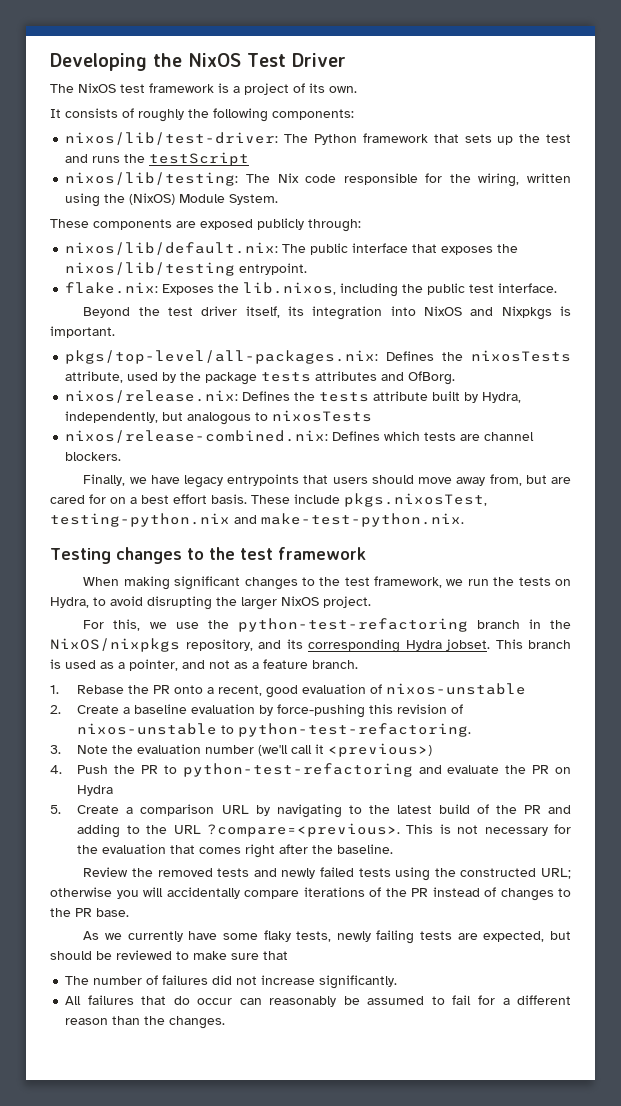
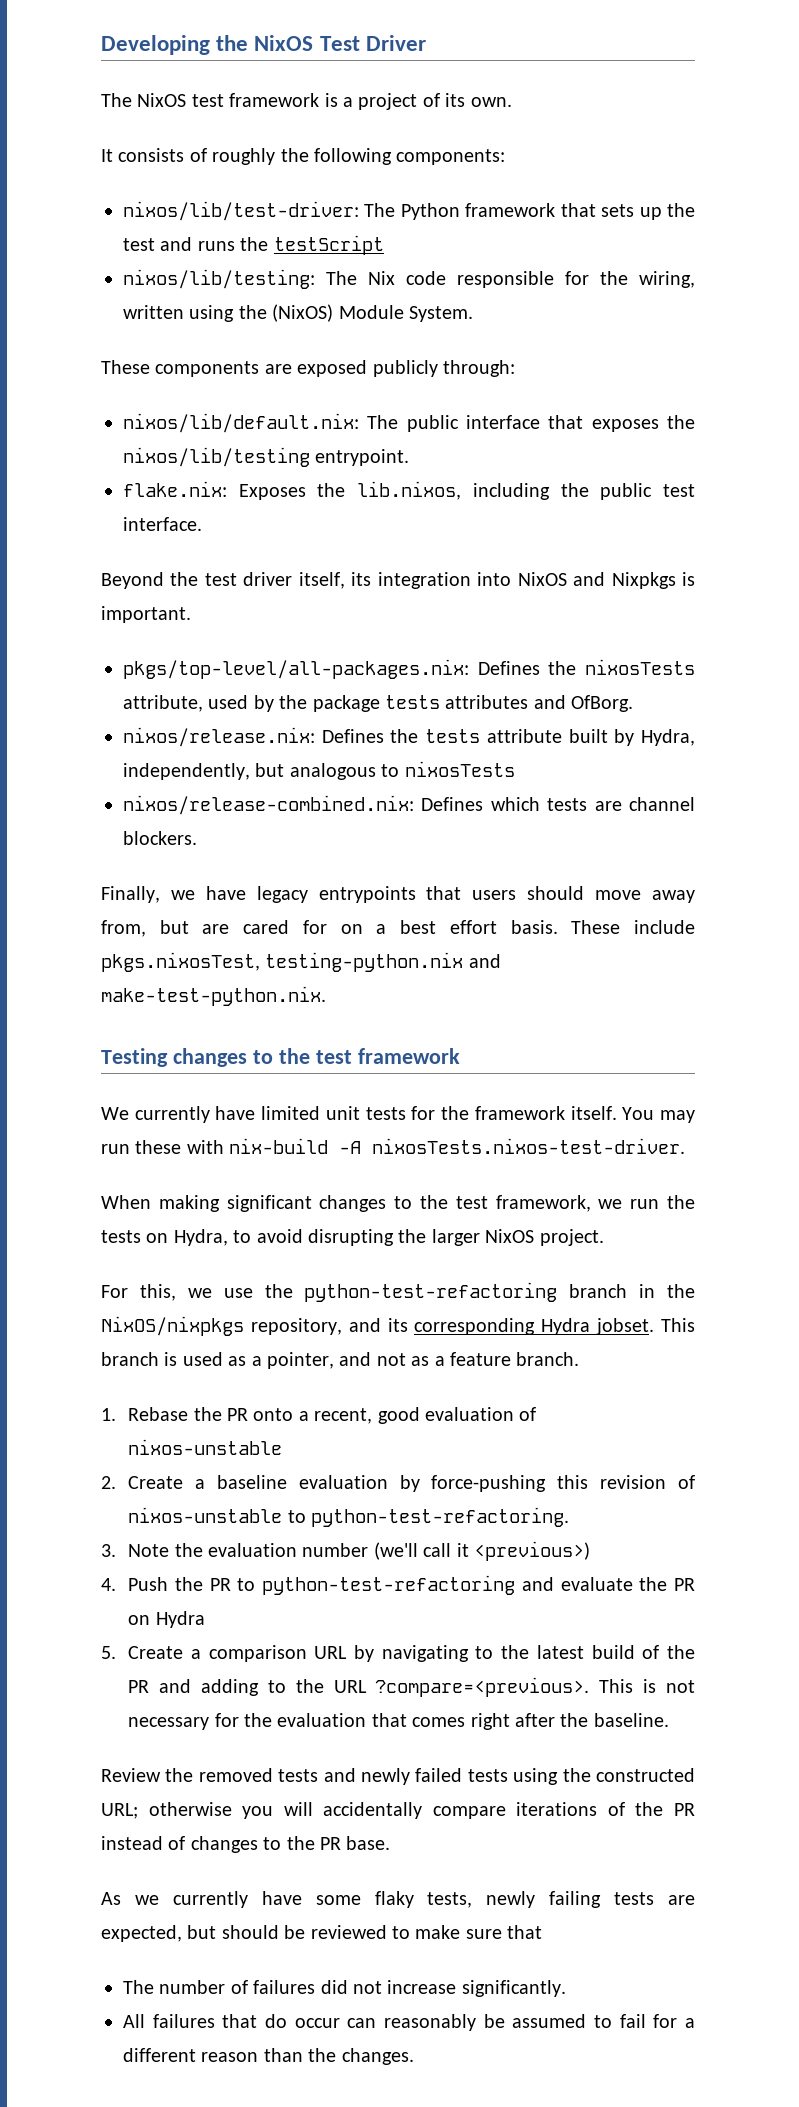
+ We currently have limited unit tests for the framework itself. You may run these with nix-build -A nixosTests.nixos-test-driver.

